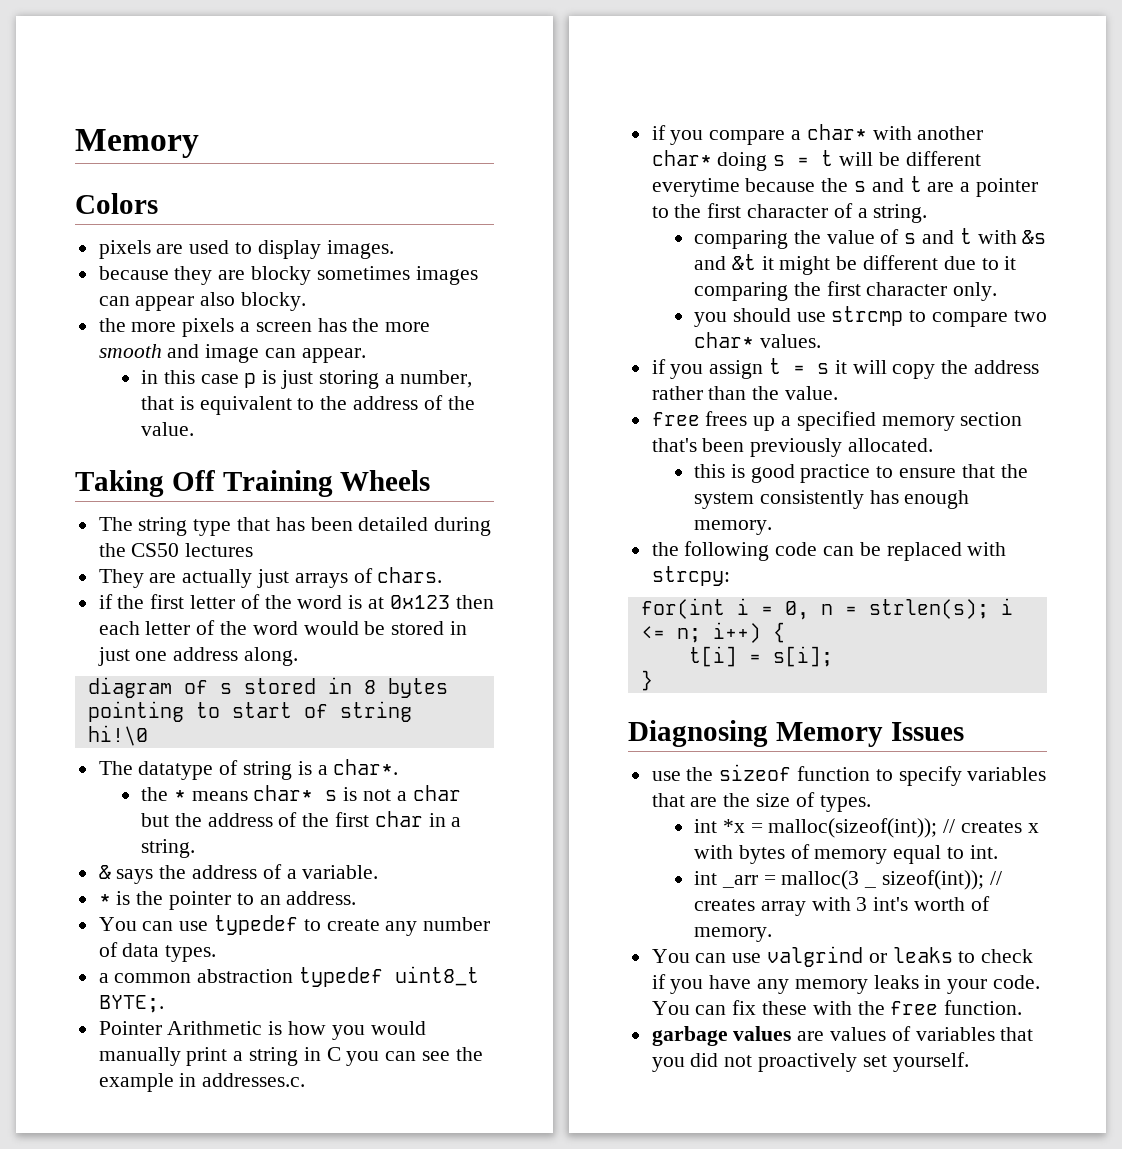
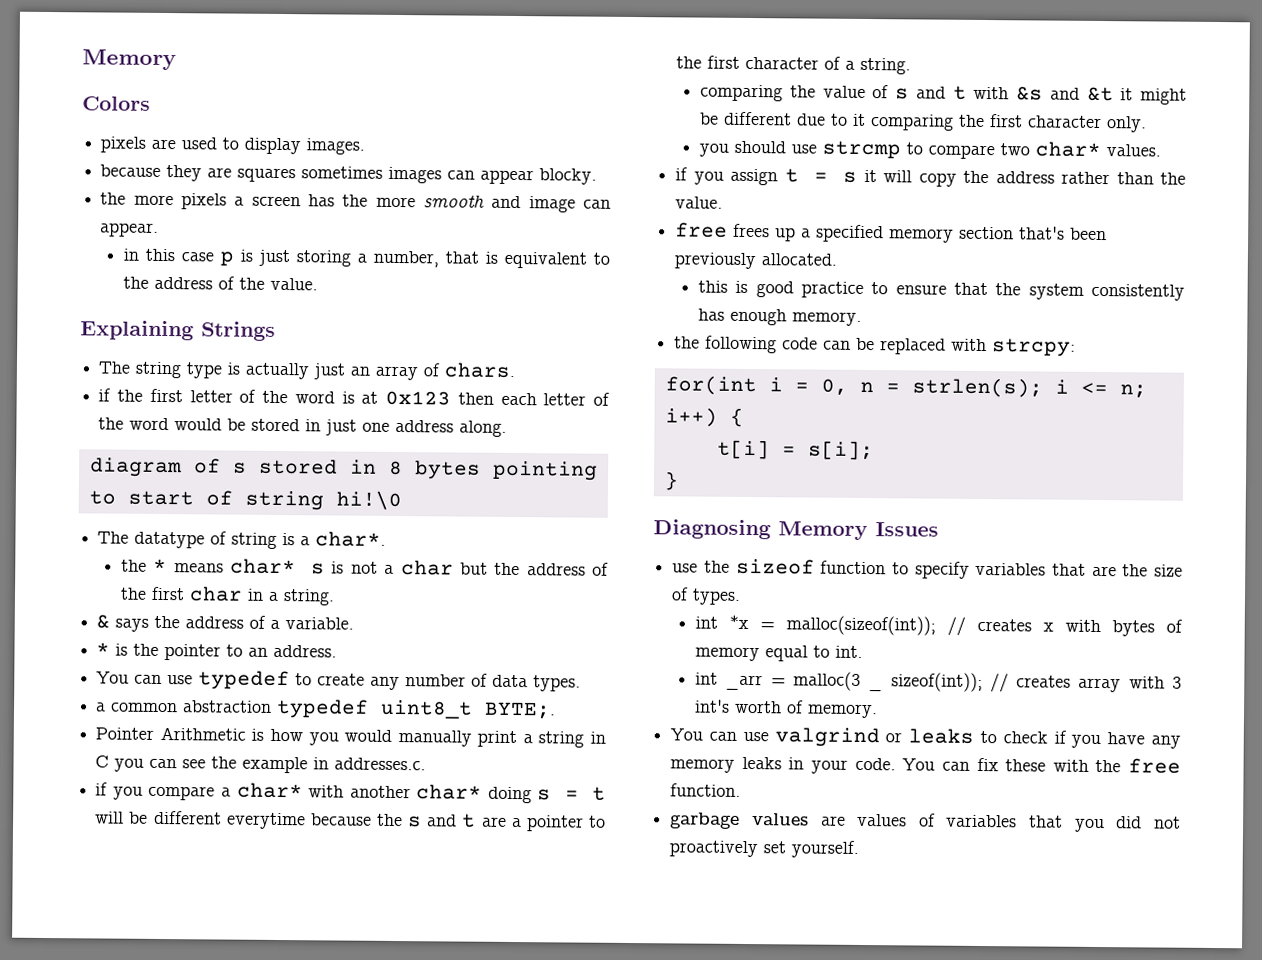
- because they are blocky sometimes images can appear also blocky.
+ because they are squares sometimes images can appear blocky.
- Taking Off Training Wheels
+ Explaining Strings
- The string type that has been detailed during the CS50 lectures
- They are actually just arrays of chars.
+ The string type is actually just an array of chars.

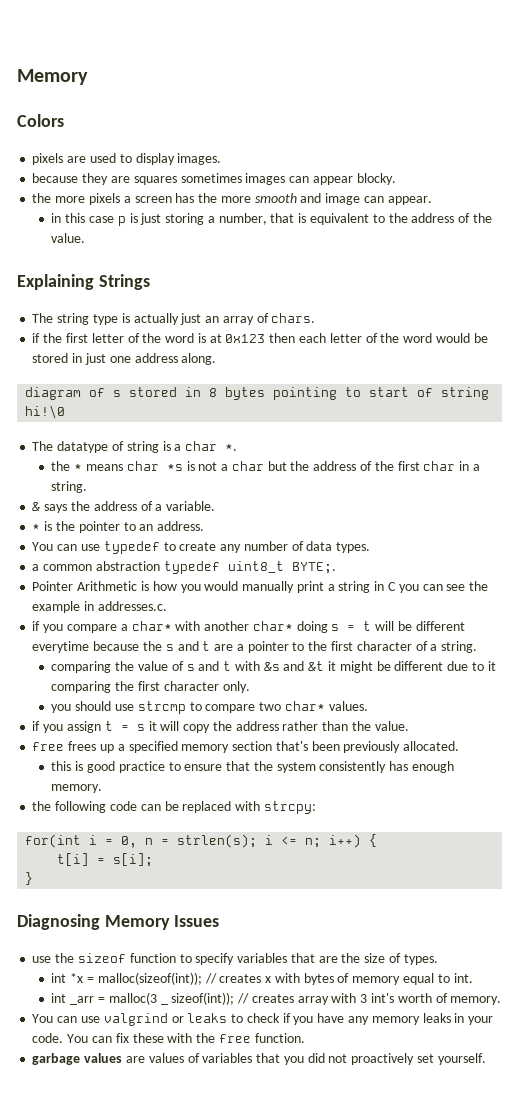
- The datatype of string is a char*.
+ The datatype of string is a char *.
- the * means char* s is not a char but the address of the first char in a string.
+ the * means char *s is not a char but the address of the first char in a string.

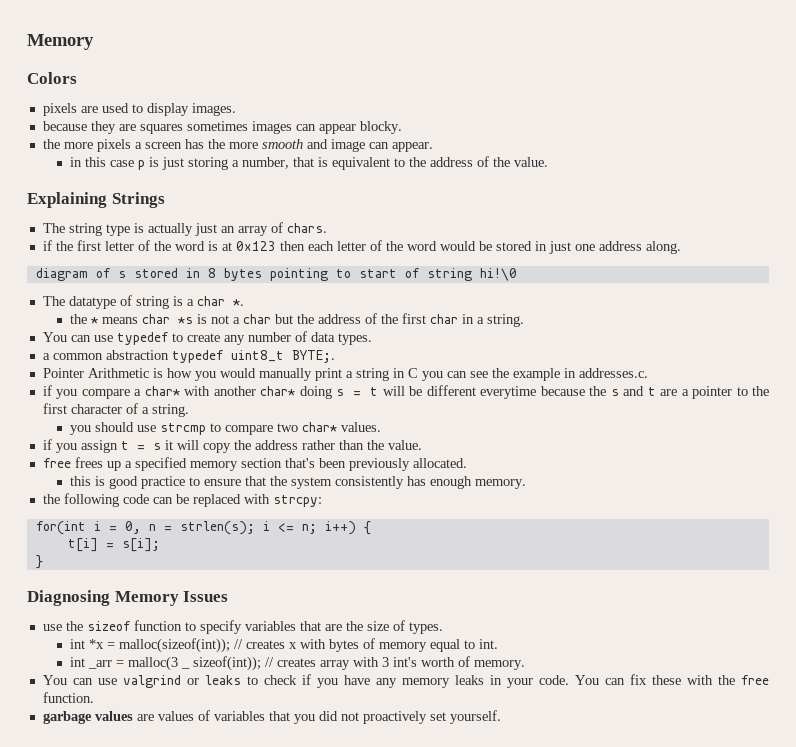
- & says the address of a variable.
- * is the pointer to an address.
- comparing the value of s and t with &s and &t it might be different due to it comparing the first character only.

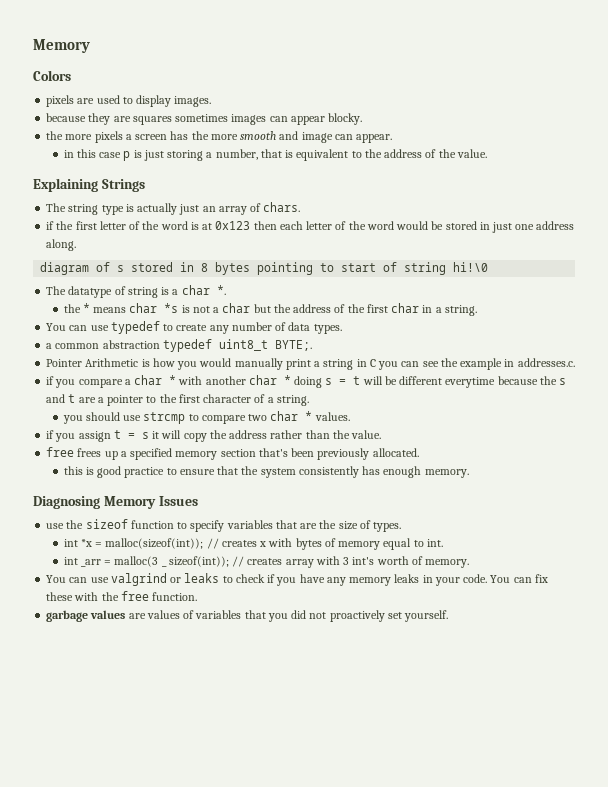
- if you compare a char* with another char* doing s = t will be different everytime because the s and t are a pointer to the first character of a string.
+ if you compare a char * with another char * doing s = t will be different everytime because the s and t are a pointer to the first character of a string.
- you should use strcmp to compare two char* values.
+ you should use strcmp to compare two char * values.
- the following code can be replaced with strcpy:
- for(int i = 0, n = strlen(s); i <= n; i++) {
- t[i] = s[i];
- }

